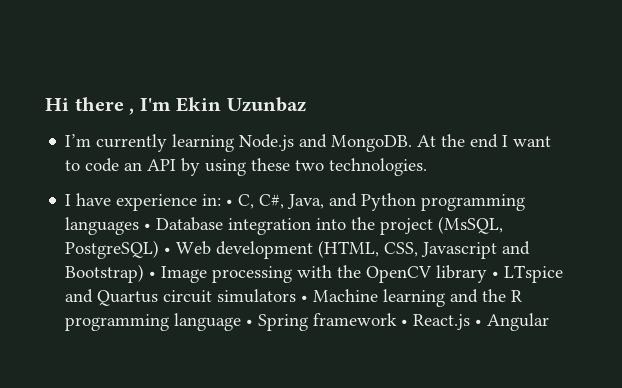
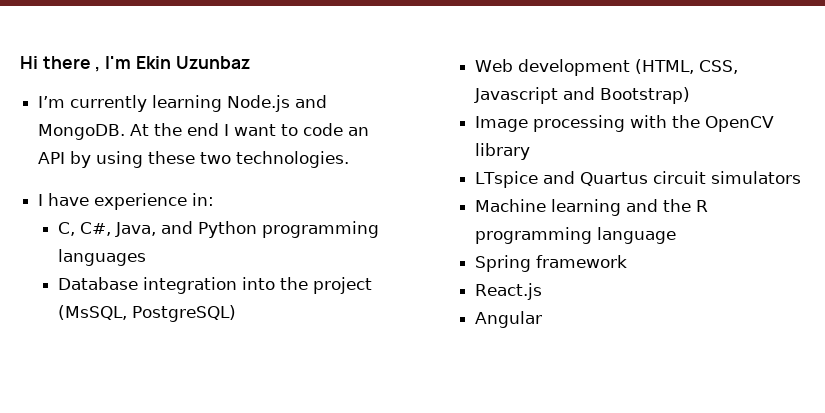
- I have experience in: • C, C#, Java, and Python programming languages • Database integration into the project (MsSQL, PostgreSQL) • Web development (HTML, CSS, Javascript and Bootstrap) • Image processing with the OpenCV library • LTspice and Quartus circuit simulators • Machine learning and the R programming language • Spring framework • React.js • Angular
+ I have experience in:
+ C, C#, Java, and Python programming languages
+ Database integration into the project (MsSQL, PostgreSQL)
+ Web development (HTML, CSS, Javascript and Bootstrap)
+ Image processing with the OpenCV library
+ LTspice and Quartus circuit simulators
+ Machine learning and the R programming language
+ Spring framework
+ React.js
+ Angular

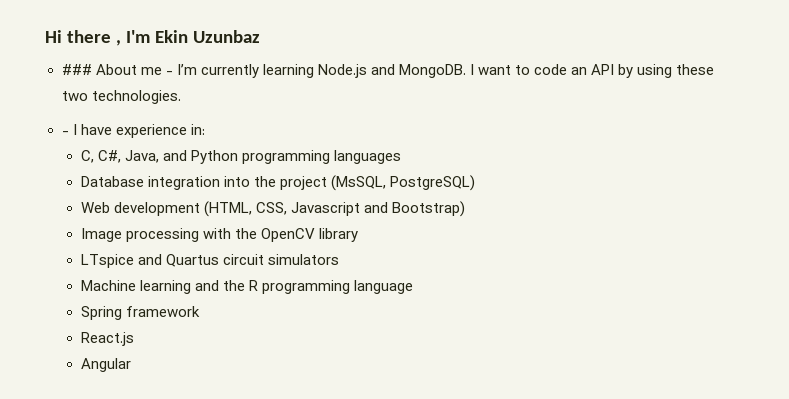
- I’m currently learning Node.js and MongoDB.
+ ### About me - I’m currently learning Node.js and MongoDB.
- At the end I want to code an API by using these two technologies.
+ I want to code an API by using these two technologies.
- I have experience in:
+ - I have experience in:

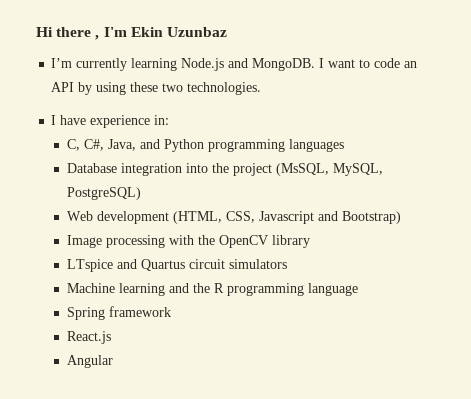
- ### About me - I’m currently learning Node.js and MongoDB.
+ I’m currently learning Node.js and MongoDB.
- - I have experience in:
+ I have experience in:
- Database integration into the project (MsSQL, PostgreSQL)
+ Database integration into the project (MsSQL, MySQL, PostgreSQL)

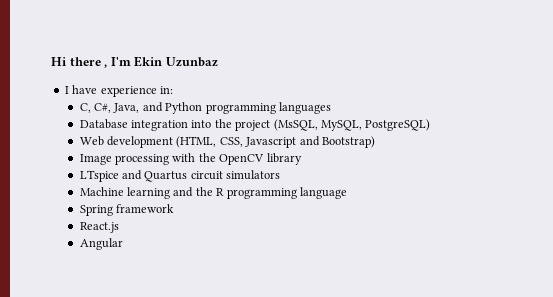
- I’m currently learning Node.js and MongoDB. I want to code an API by using these two technologies.

